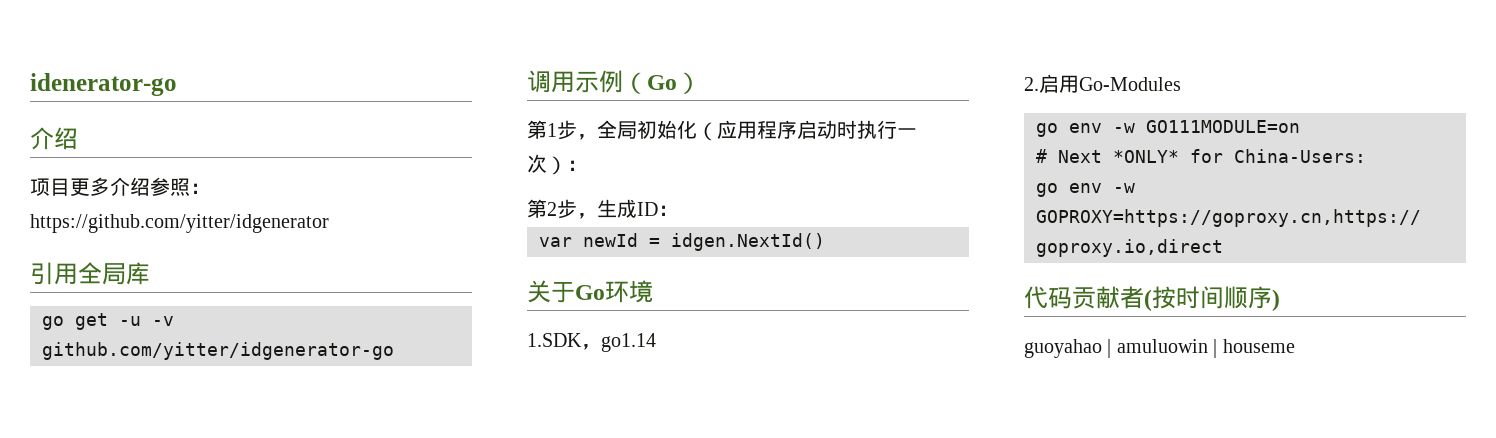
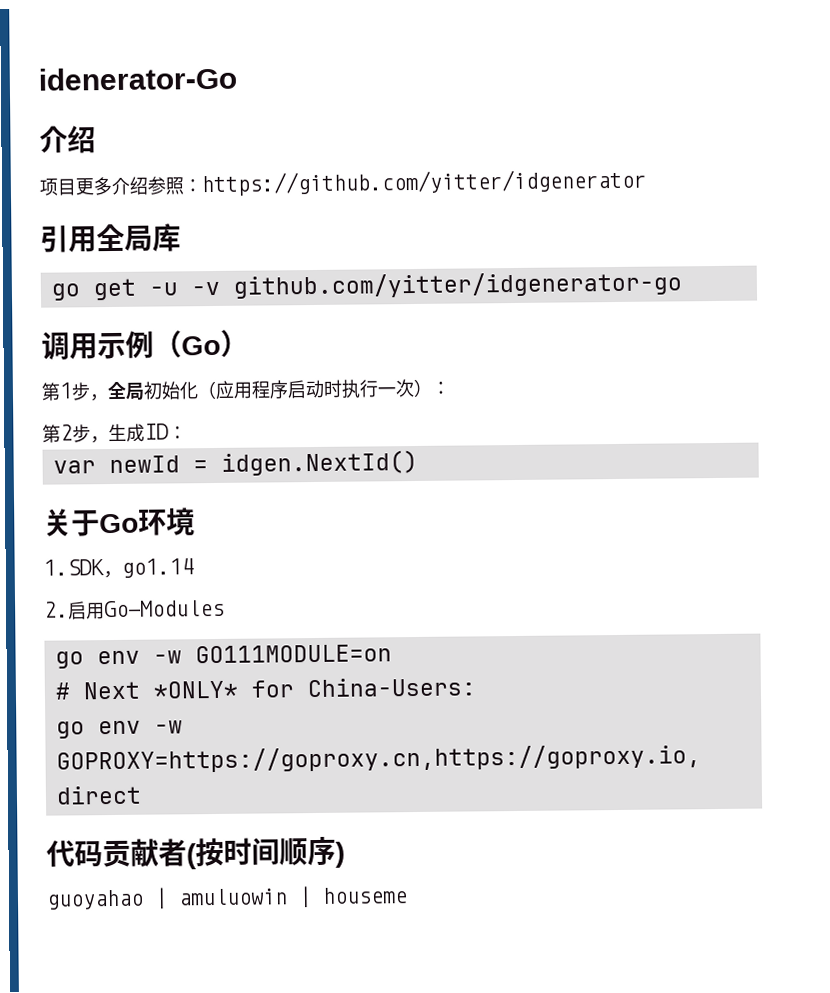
- idenerator-go
+ idenerator-Go

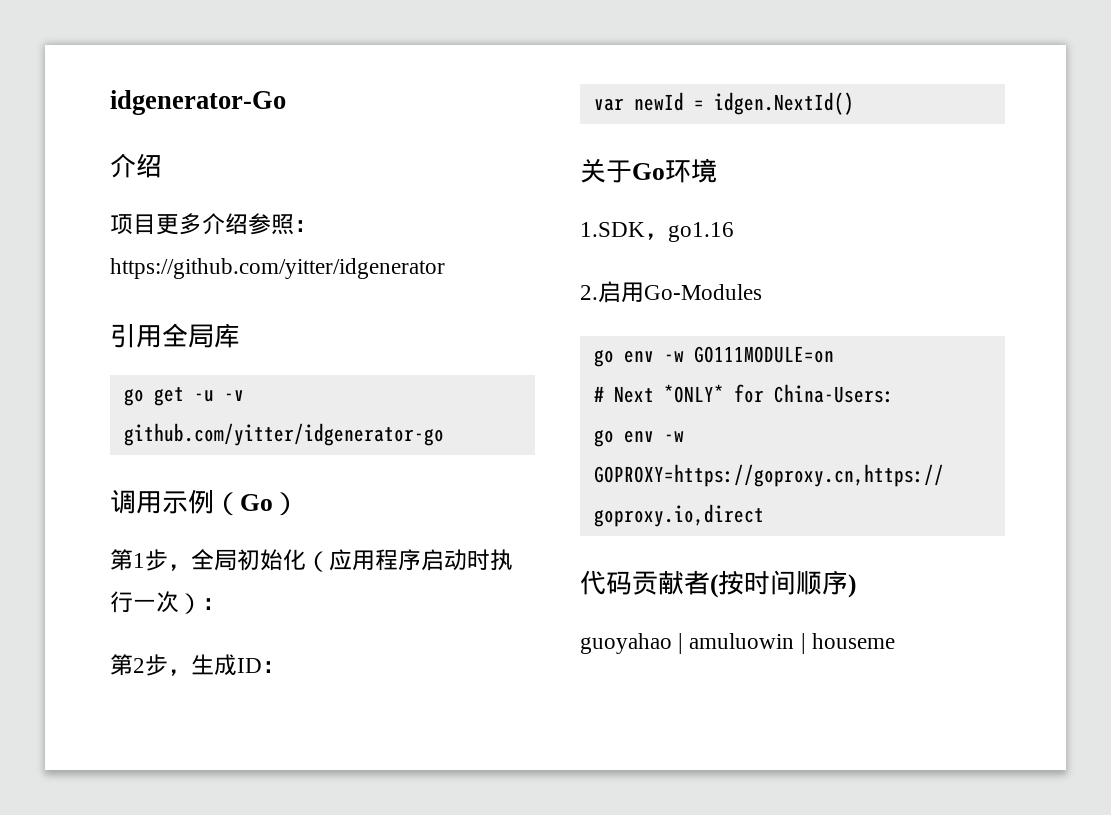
- idenerator-Go
+ idgenerator-Go
- 1.SDK，go1.14
+ 1.SDK，go1.16

